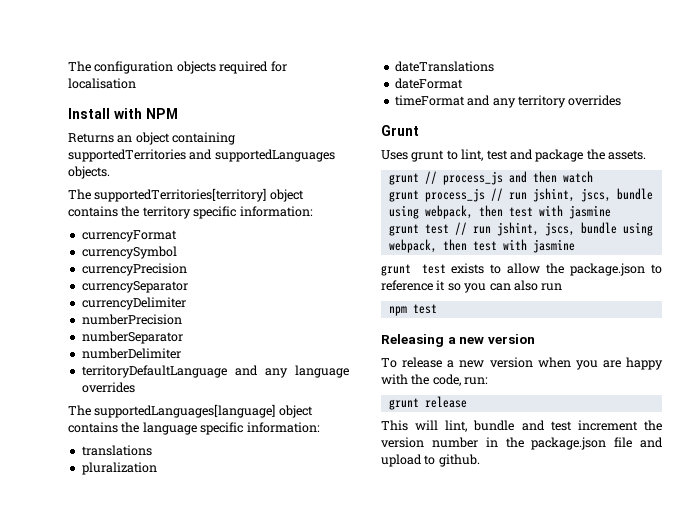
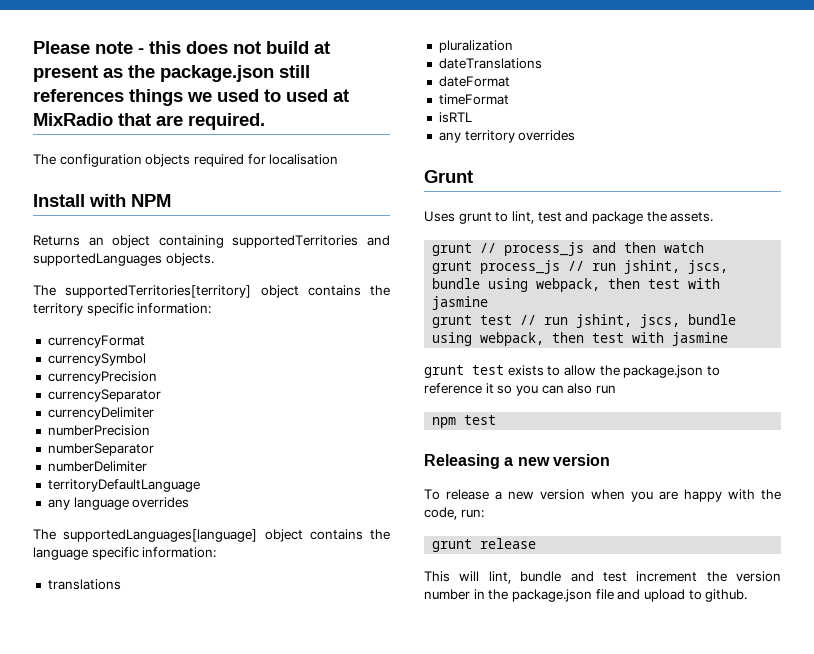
+ Please note - this does not build at present as the package.json still references things we used to used at MixRadio that are required.
- territoryDefaultLanguage and any language overrides
+ territoryDefaultLanguage
+ any language overrides
- timeFormat and any territory overrides
+ timeFormat
+ isRTL
+ any territory overrides

